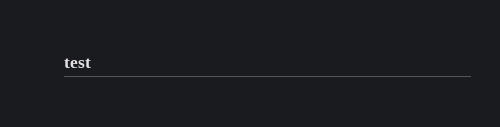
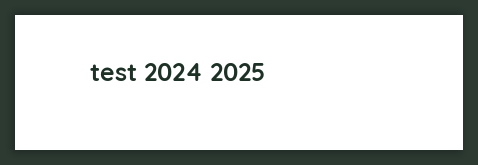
- test
+ test 2024 2025

